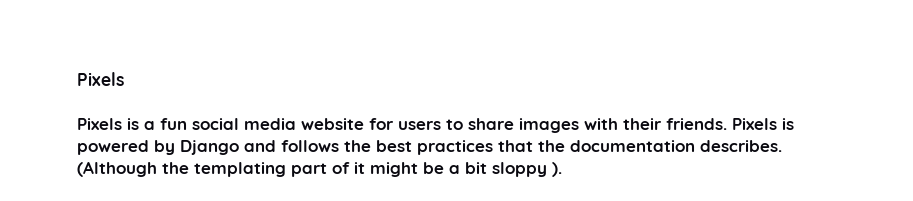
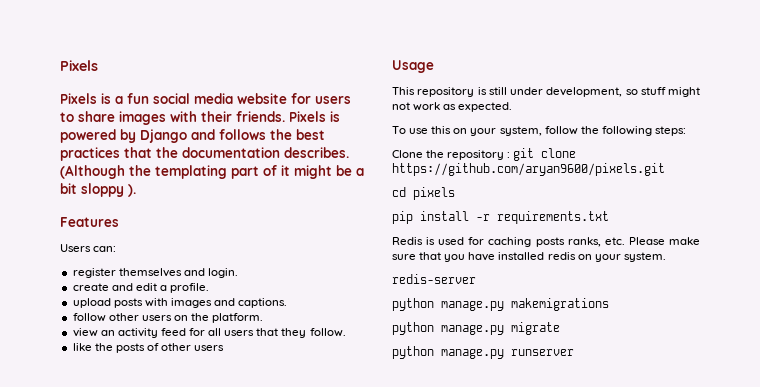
+ Features
+ Users can:
+ register themselves and login.
+ create and edit a profile.
+ upload posts with images and captions.
+ follow other users on the platform.
+ view an activity feed for all users that they follow.
+ like the posts of other users
+ Usage
+ This repository is still under development, so stuff might not work as expected.
+ To use this on your system, follow the following steps:
+ Clone the repository : git clone https://github.com/aryan9600/pixels.git
+ cd pixels
+ pip install -r requirements.txt
+ Redis is used for caching posts ranks, etc. Please make sure that you have installed redis on your system.
+ redis-server
+ python manage.py makemigrations
+ python manage.py migrate
+ python manage.py runserver

